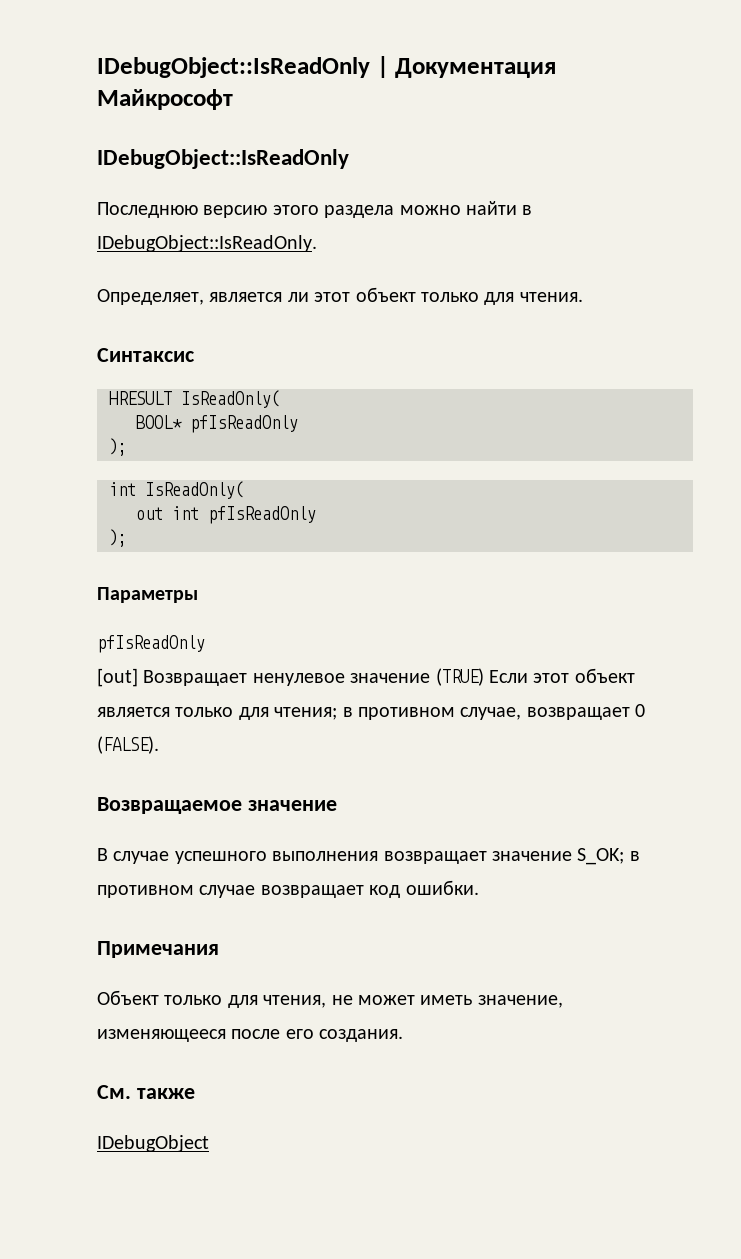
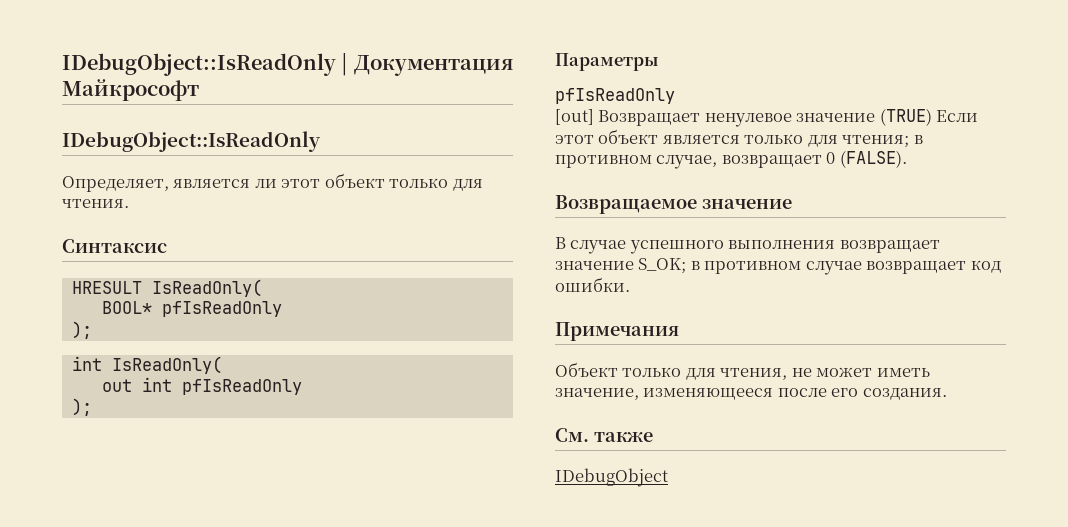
- Последнюю версию этого раздела можно найти в IDebugObject::IsReadOnly.

